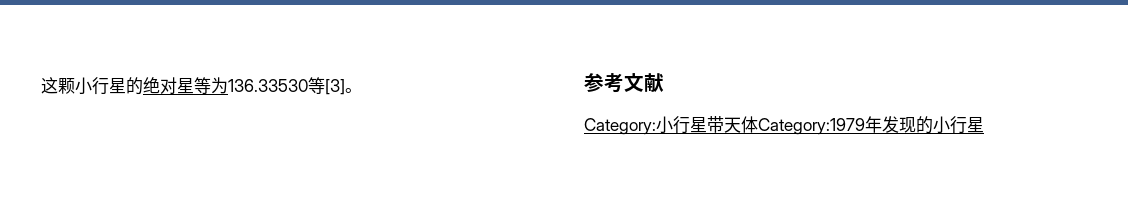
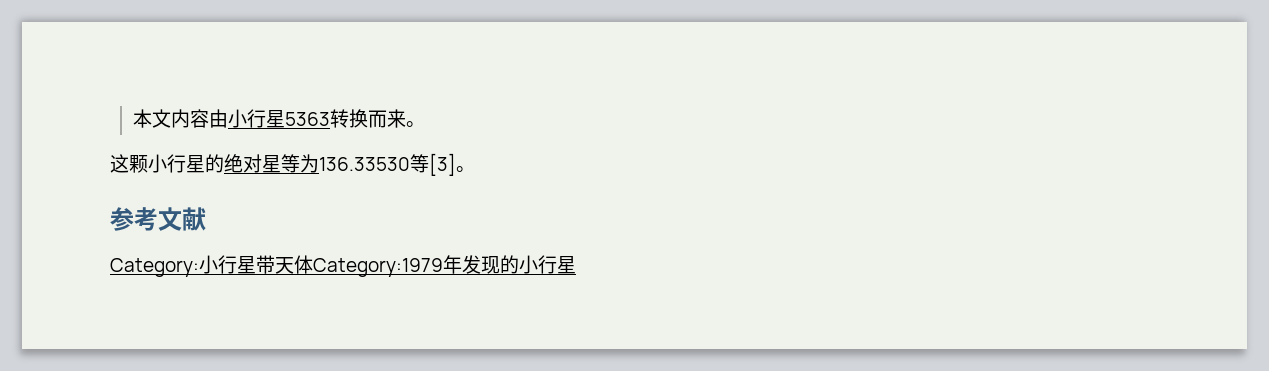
+ 本文内容由小行星5363转换而来。

